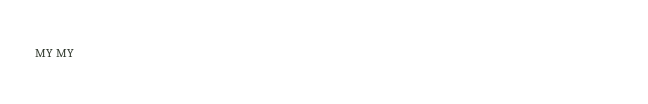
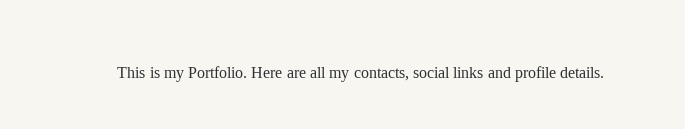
- MY MY
+ This is my Portfolio. Here are all my contacts, social links and profile details.

